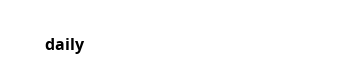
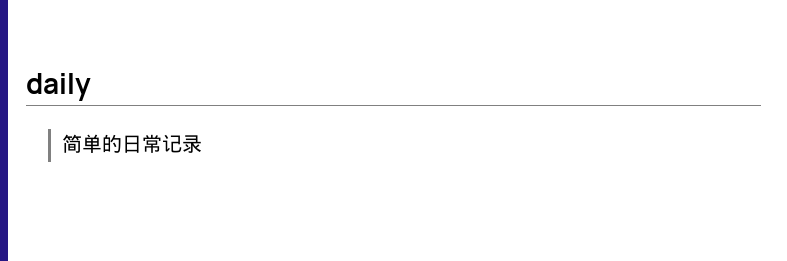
+ 简单的日常记录

